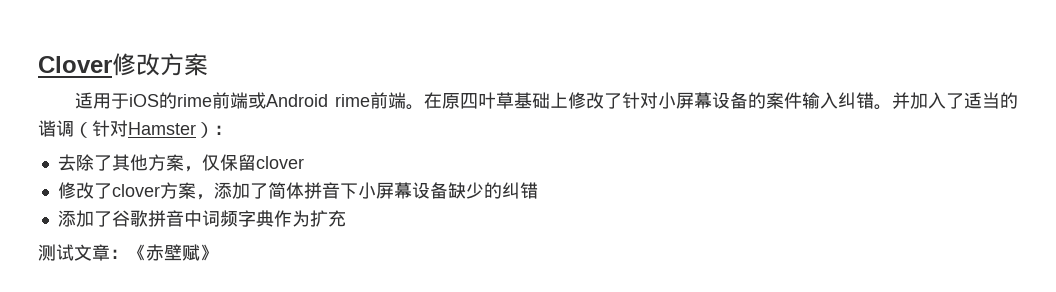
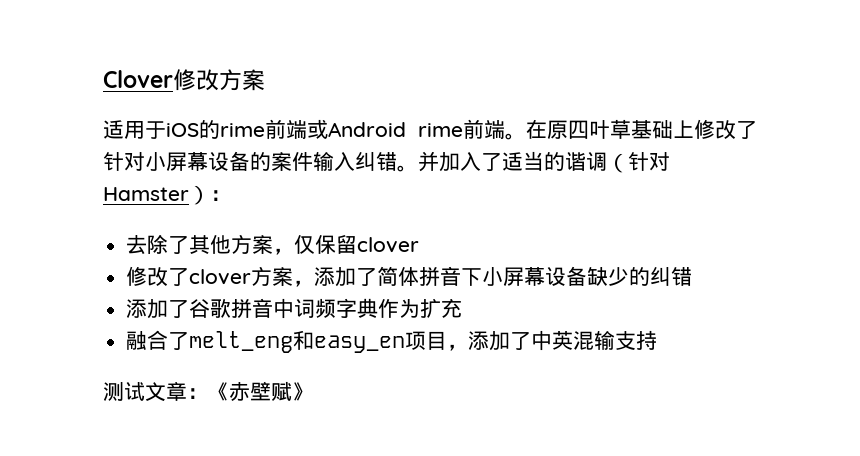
+ 融合了melt_eng和easy_en项目，添加了中英混输支持

